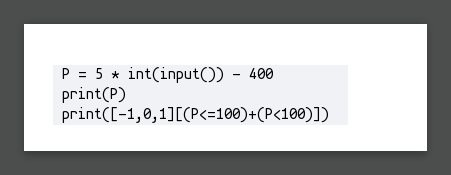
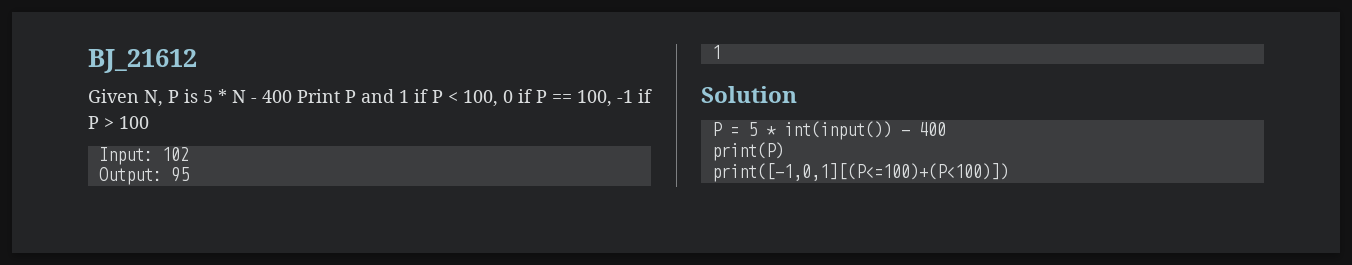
+ BJ_21612
+ Given N, P is 5 * N - 400 Print P and 1 if P < 100, 0 if P == 100, -1 if P > 100
+ Input: 102
+ Output: 95
+ 1
+ Solution

